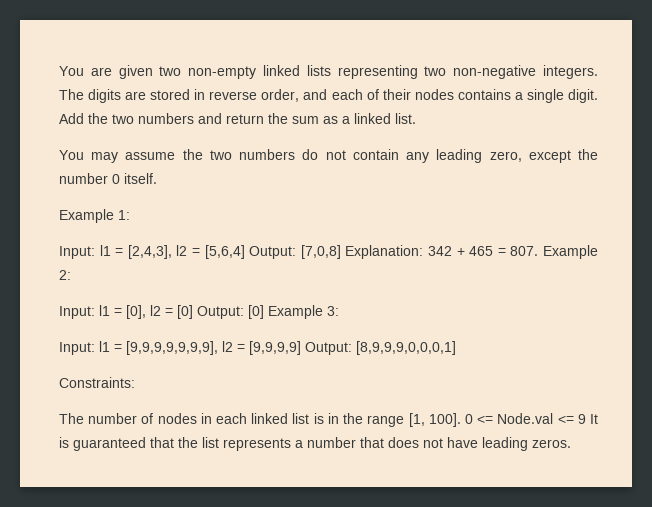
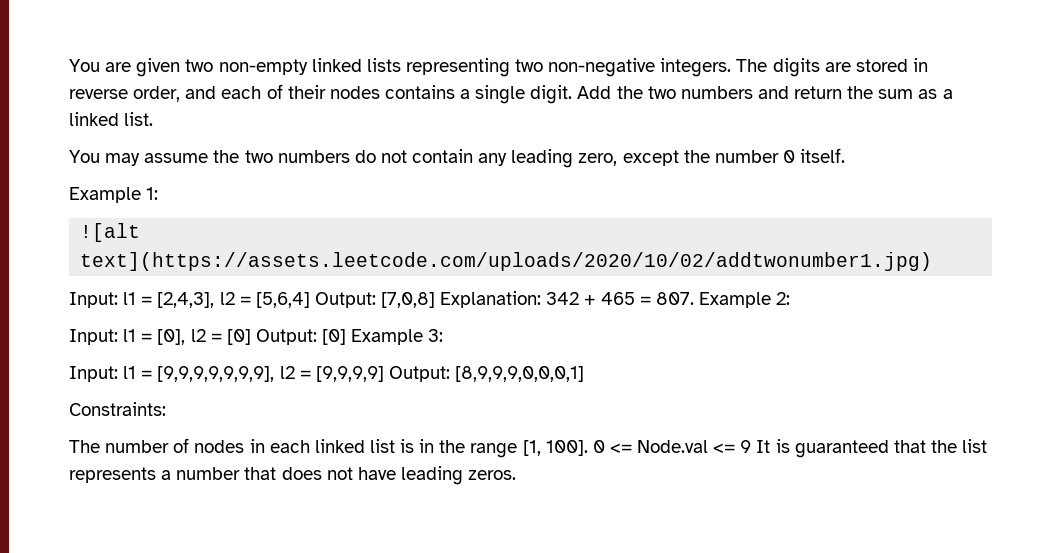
+ ![alt text](https://assets.leetcode.com/uploads/2020/10/02/addtwonumber1.jpg)

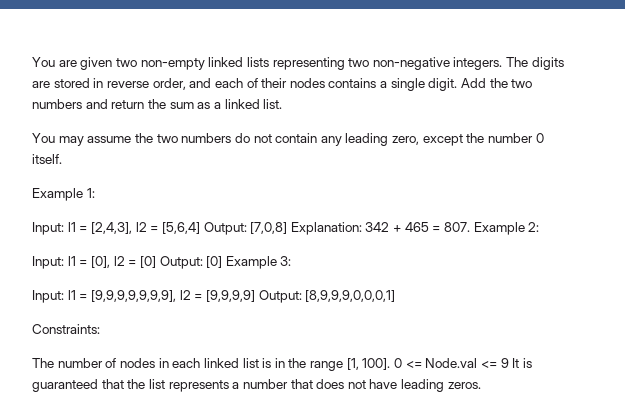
- ![alt text](https://assets.leetcode.com/uploads/2020/10/02/addtwonumber1.jpg)

